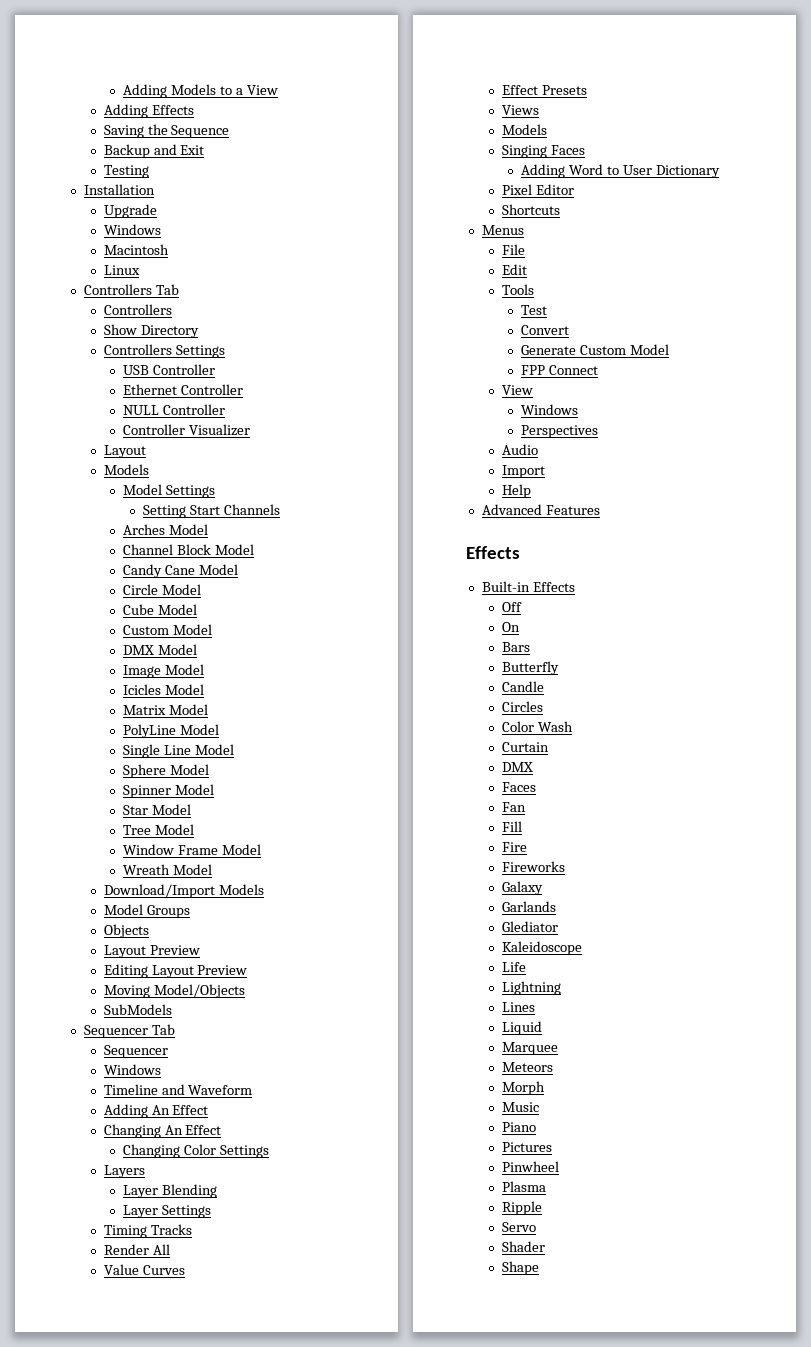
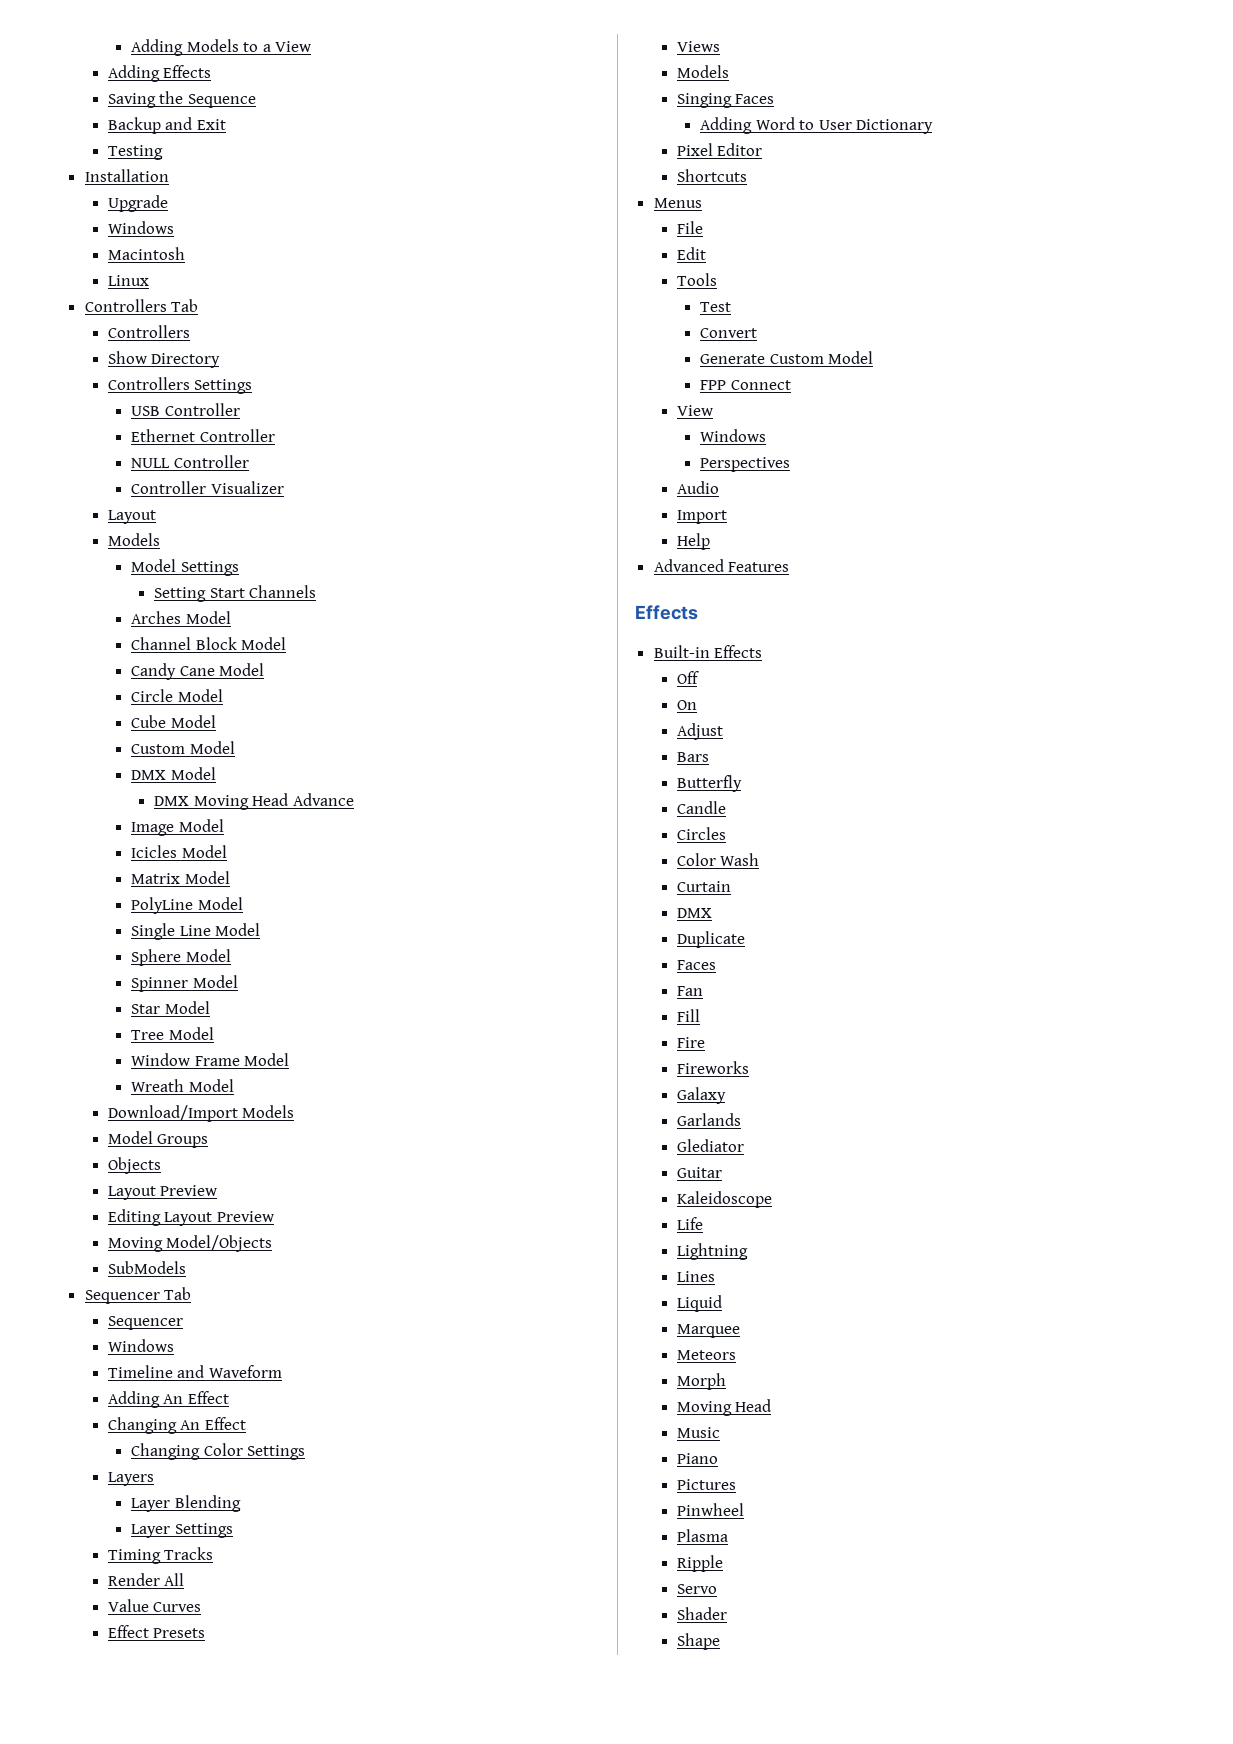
+ DMX Moving Head Advance
+ Adjust
+ Duplicate
+ Guitar
  Morph
+ Moving Head

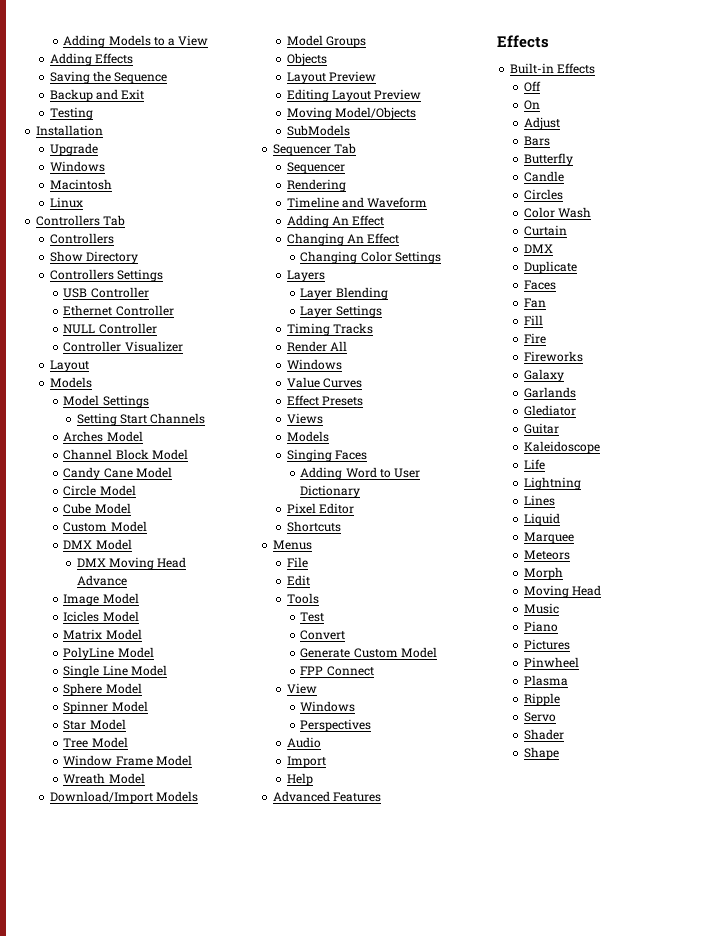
  Sequencer Tab
  Sequencer
- Windows
+ Rendering
  Render All
+ Windows

